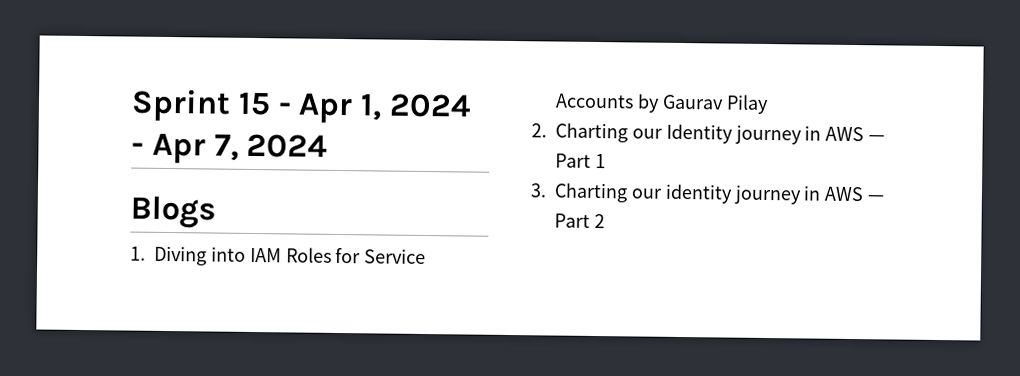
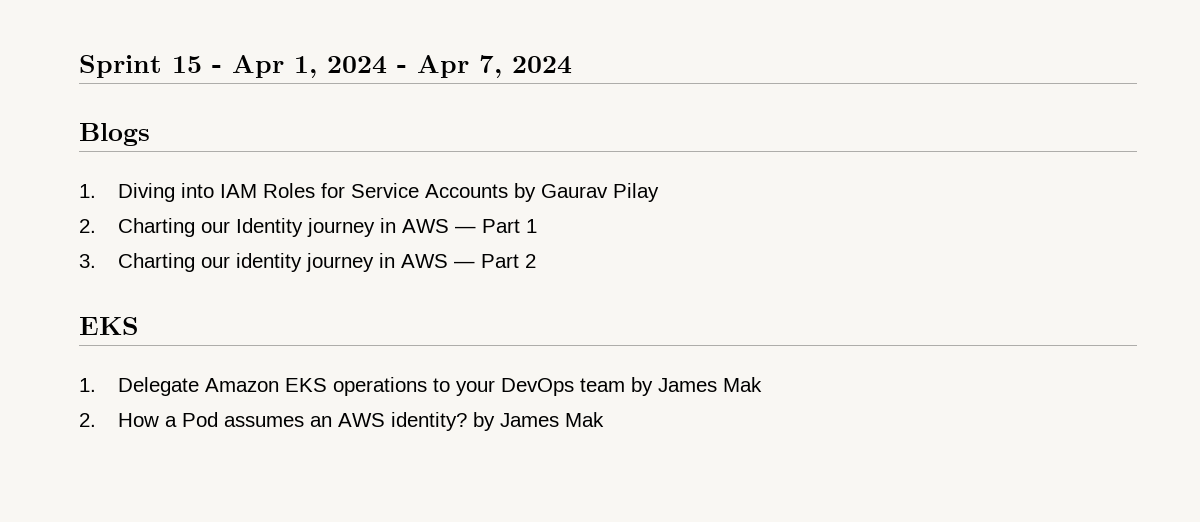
  3. Charting our identity journey in AWS — Part 2
+ EKS
+ 1. Delegate Amazon EKS operations to your DevOps team by James Mak
+ 2. How a Pod assumes an AWS identity? by James Mak

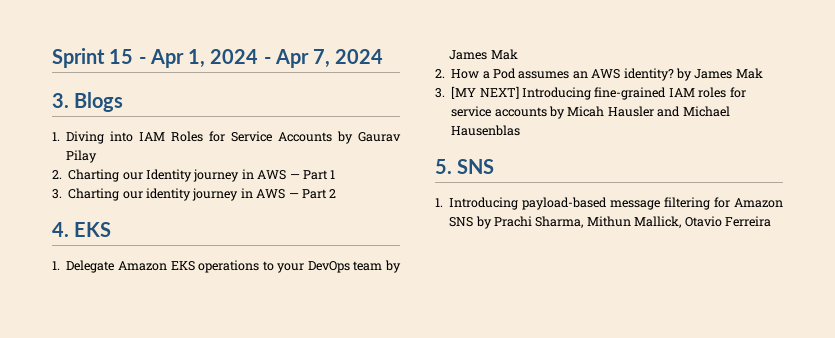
- Blogs
+ 3. Blogs
  3. Charting our identity journey in AWS — Part 2
- EKS
+ 4. EKS
+ 3. [MY NEXT] Introducing fine-grained IAM roles for service accounts by Micah Hausler and Michael Hausenblas
+ 5. SNS
+ 1. Introducing payload-based message filtering for Amazon SNS by Prachi Sharma, Mithun Mallick, Otavio Ferreira

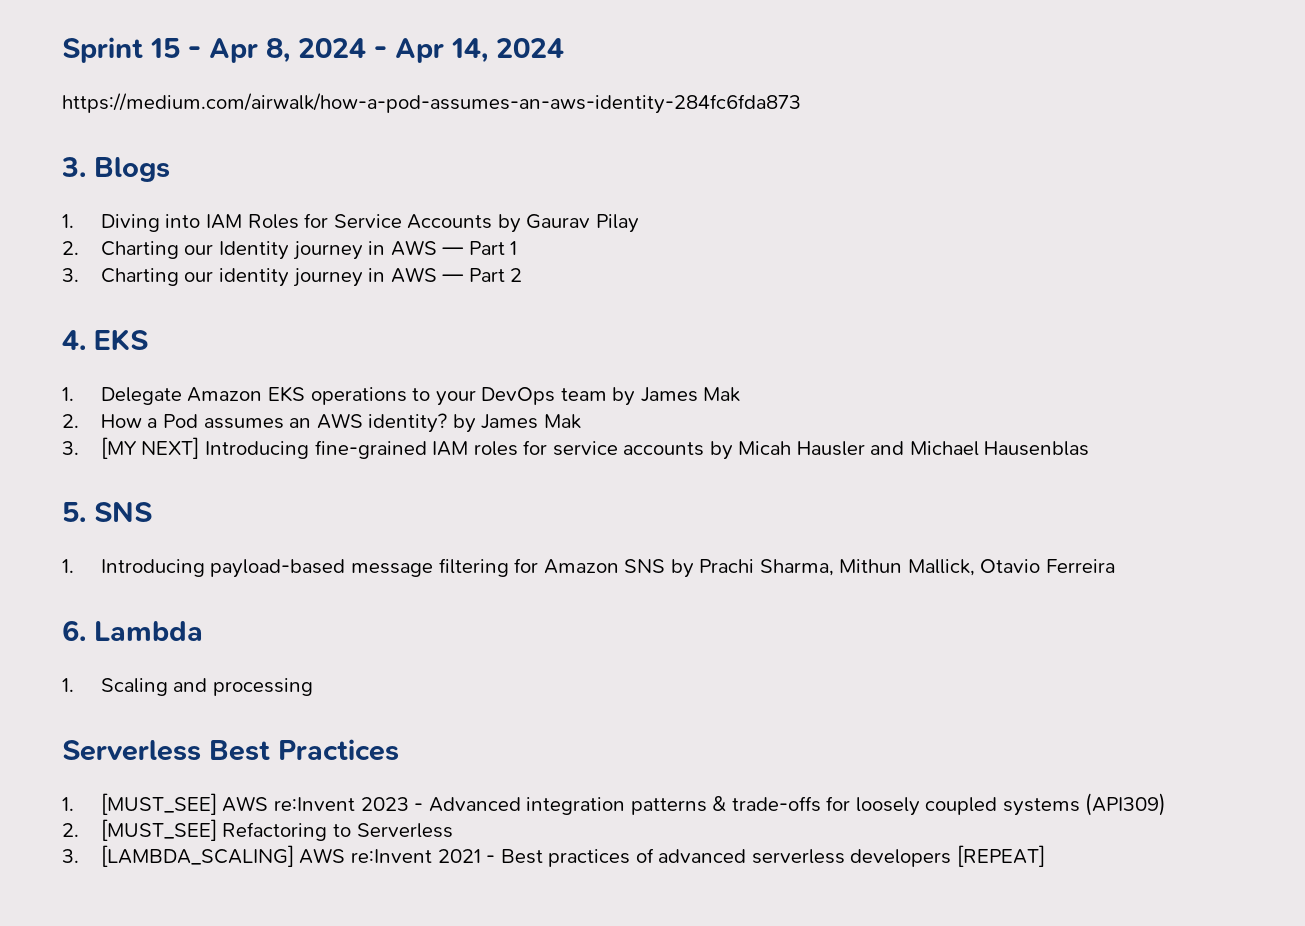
- Sprint 15 - Apr 1, 2024 - Apr 7, 2024
+ Sprint 15 - Apr 8, 2024 - Apr 14, 2024
+ https://medium.com/airwalk/how-a-pod-assumes-an-aws-identity-284fc6fda873
+ 6. Lambda
+ 1. Scaling and processing
+ Serverless Best Practices
+ 1. [MUST_SEE] AWS re:Invent 2023 - Advanced integration patterns & trade-offs for loosely coupled systems (API309)
+ 2. [MUST_SEE] Refactoring to Serverless
+ 3. [LAMBDA_SCALING] AWS re:Invent 2021 - Best practices of advanced serverless developers [REPEAT]

